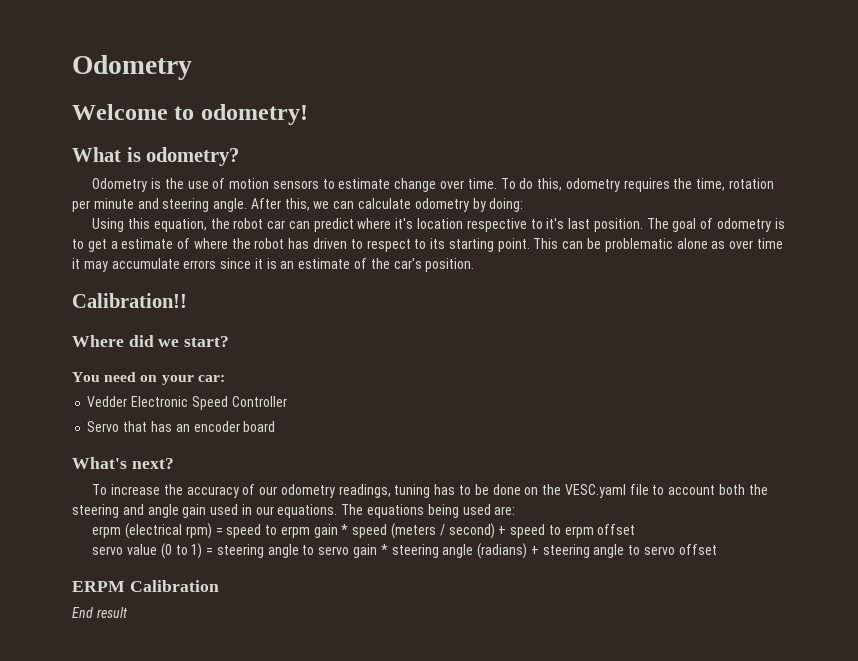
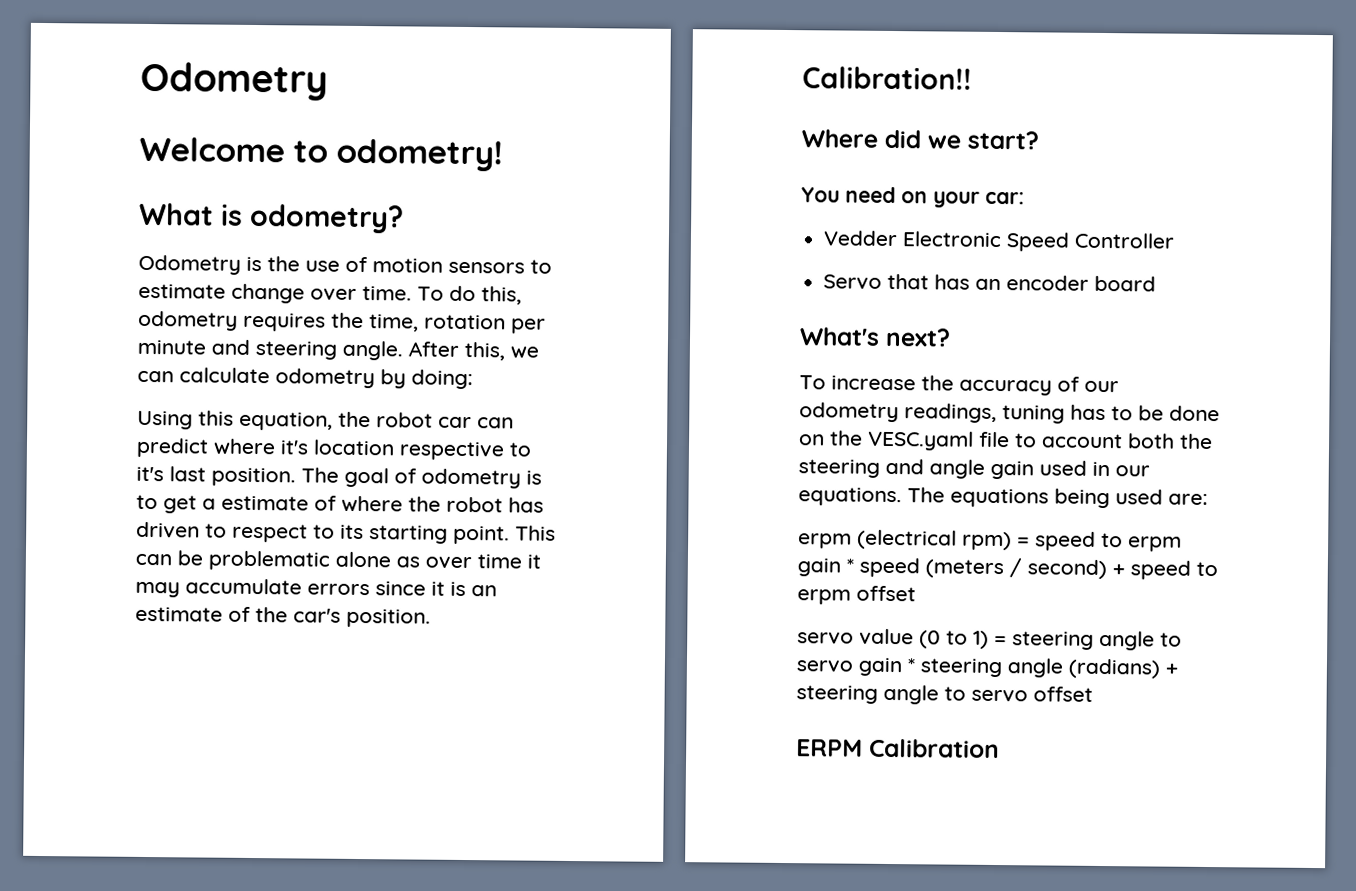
- End result

